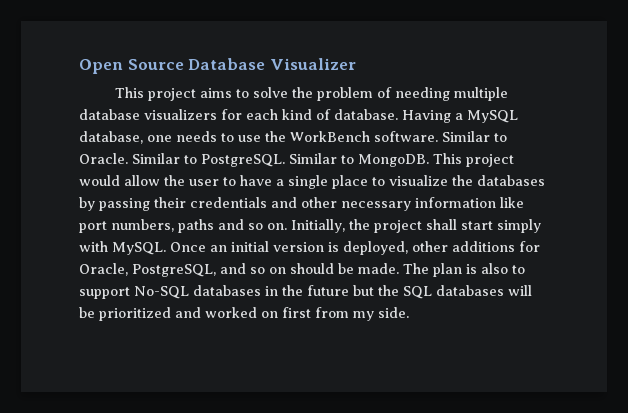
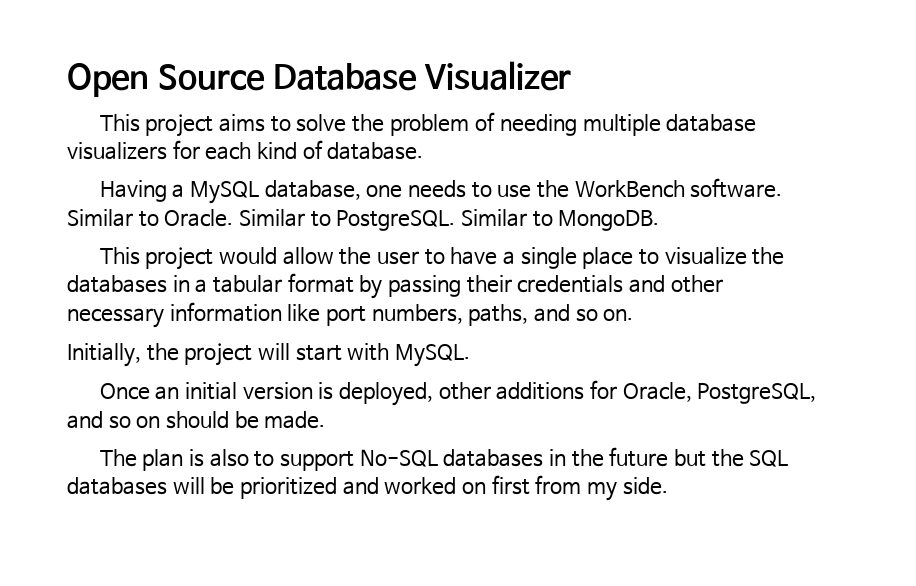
- This project aims to solve the problem of needing multiple database visualizers for each kind of database. Having a MySQL database, one needs to use the WorkBench software.
+ This project aims to solve the problem of needing multiple database visualizers for each kind of database.
+ Having a MySQL database, one needs to use the WorkBench software.
- Similar to MongoDB. This project would allow the user to have a single place to visualize the databases by passing their credentials and other necessary information like port numbers, paths and so on. Initially, the project shall start simply with MySQL. Once an initial version is deployed, other additions for Oracle, PostgreSQL, and so on should be made. The plan is also to support No-SQL databases in the future but the SQL databases will be prioritized and worked on first from my side.
+ Similar to MongoDB.
+ This project would allow the user to have a single place to visualize the databases in a tabular format by passing their credentials and other necessary information like port numbers, paths, and so on.
+ Initially, the project will start with MySQL.
+ Once an initial version is deployed, other additions for Oracle, PostgreSQL, and so on should be made.
+ The plan is also to support No-SQL databases in the future but the SQL databases will be prioritized and worked on first from my side.

